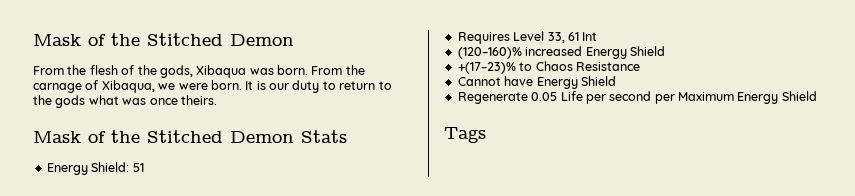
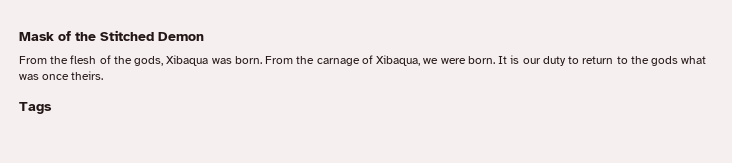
- Mask of the Stitched Demon Stats
- Energy Shield: 51
- Requires Level 33, 61 Int
- (120–160)% increased Energy Shield
- +(17–23)% to Chaos Resistance
- Cannot have Energy Shield
- Regenerate 0.05 Life per second per Maximum Energy Shield

